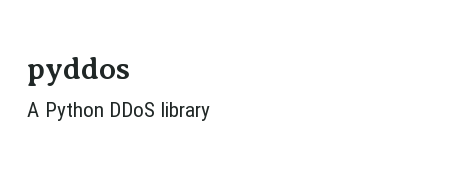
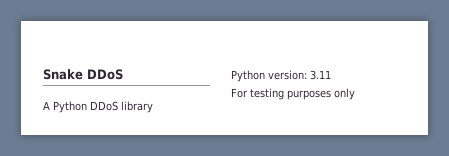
- pyddos
+ Snake DDoS
+ Python version: 3.11
+ For testing purposes only

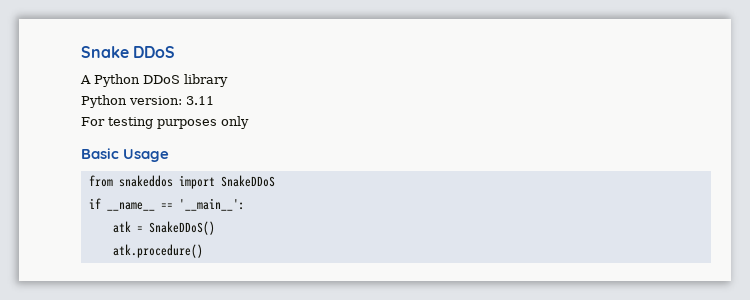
+ Basic Usage
+ from snakeddos import SnakeDDoS
+ if __name__ == '__main__':
+ atk = SnakeDDoS()
+ atk.procedure()

